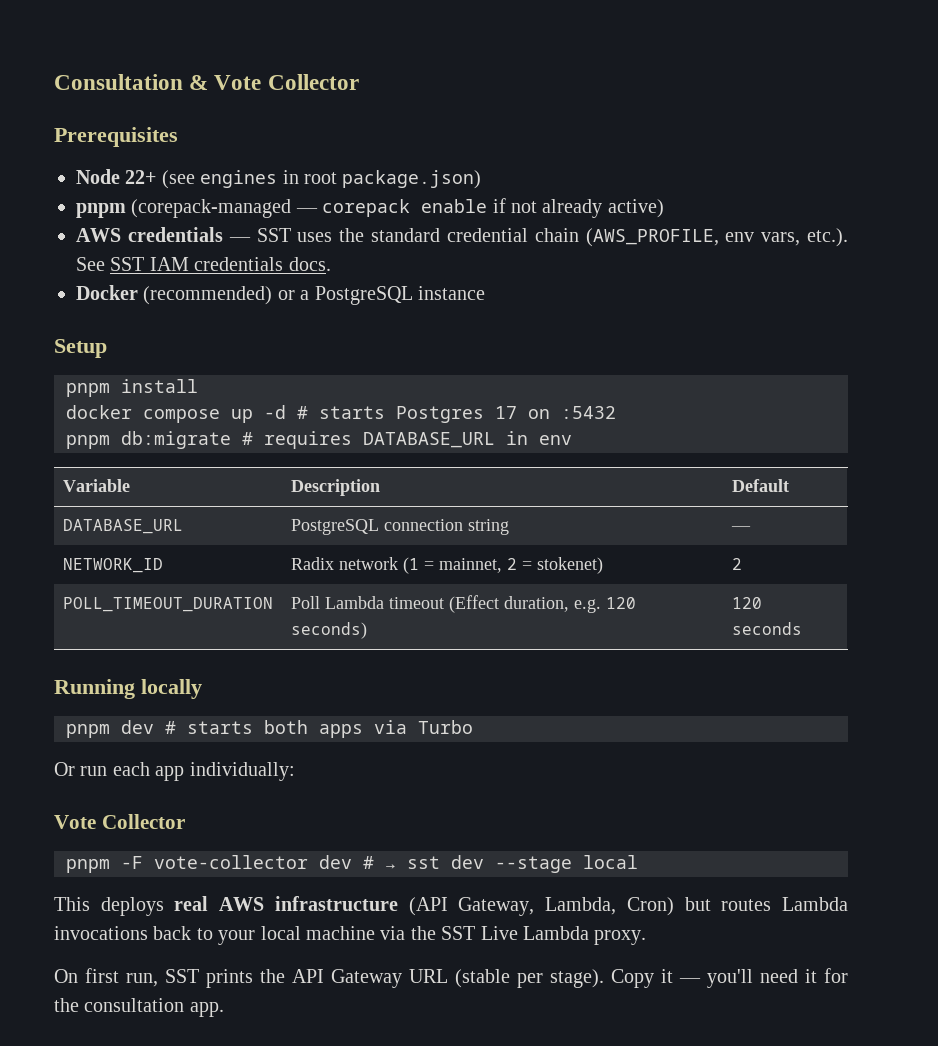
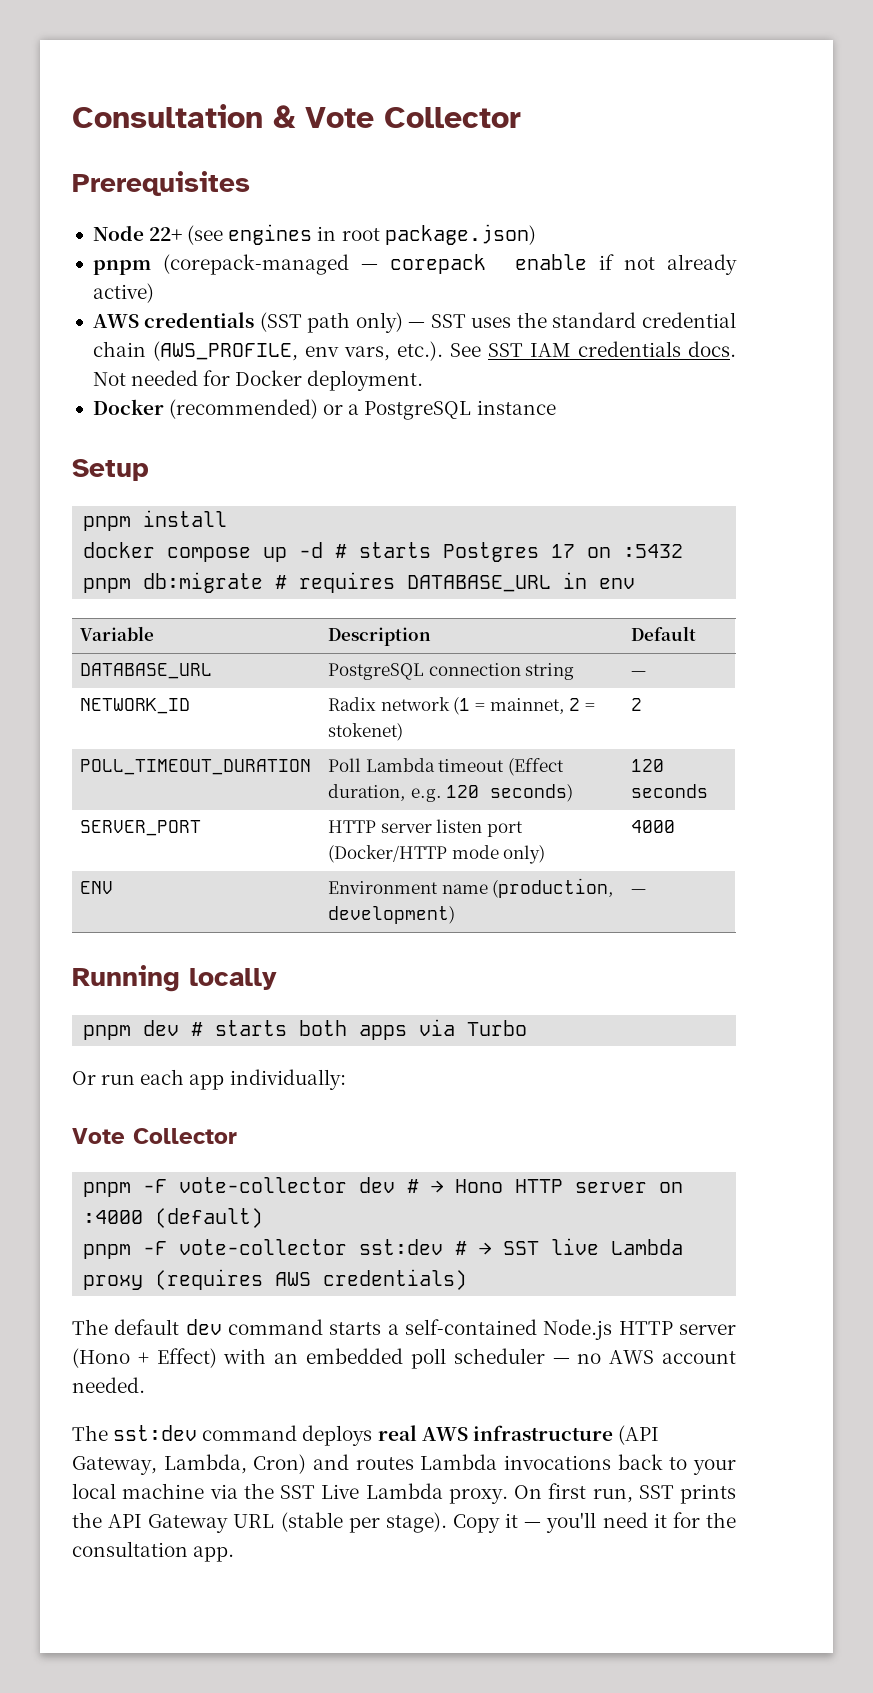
- AWS credentials — SST uses the standard credential chain (AWS_PROFILE, env vars, etc.). See SST IAM credentials docs.
+ AWS credentials (SST path only) — SST uses the standard credential chain (AWS_PROFILE, env vars, etc.). See SST IAM credentials docs. Not needed for Docker deployment.
+ SERVER_PORT | HTTP server listen port (Docker/HTTP mode only) | 4000
+ ENV | Environment name (production, development) | —
- pnpm -F vote-collector dev # → sst dev --stage local
- This deploys real AWS infrastructure (API Gateway, Lambda, Cron) but routes Lambda invocations back to your local machine via the SST Live Lambda proxy.
- On first run, SST prints the API Gateway URL (stable per stage).
+ pnpm -F vote-collector dev # → Hono HTTP server on :4000 (default)
+ pnpm -F vote-collector sst:dev # → SST live Lambda proxy (requires AWS credentials)
+ The default dev command starts a self-contained Node.js HTTP server (Hono + Effect) with an embedded poll scheduler — no AWS account needed.
+ The sst:dev command deploys real AWS infrastructure (API Gateway, Lambda, Cron) and routes Lambda invocations back to your local machine via the SST Live Lambda proxy. On first run, SST prints the API Gateway URL (stable per stage).

